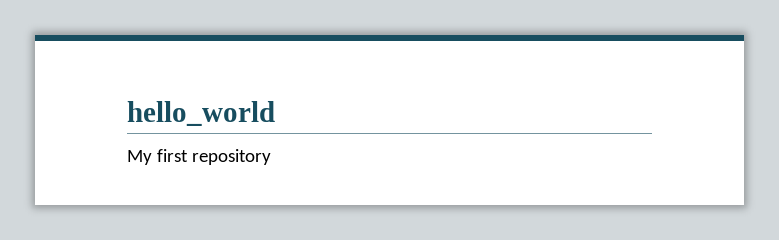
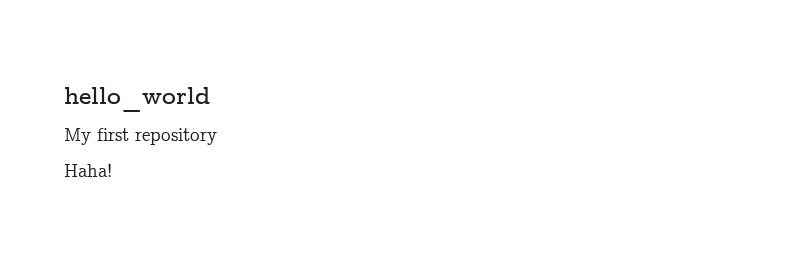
+ Haha!

